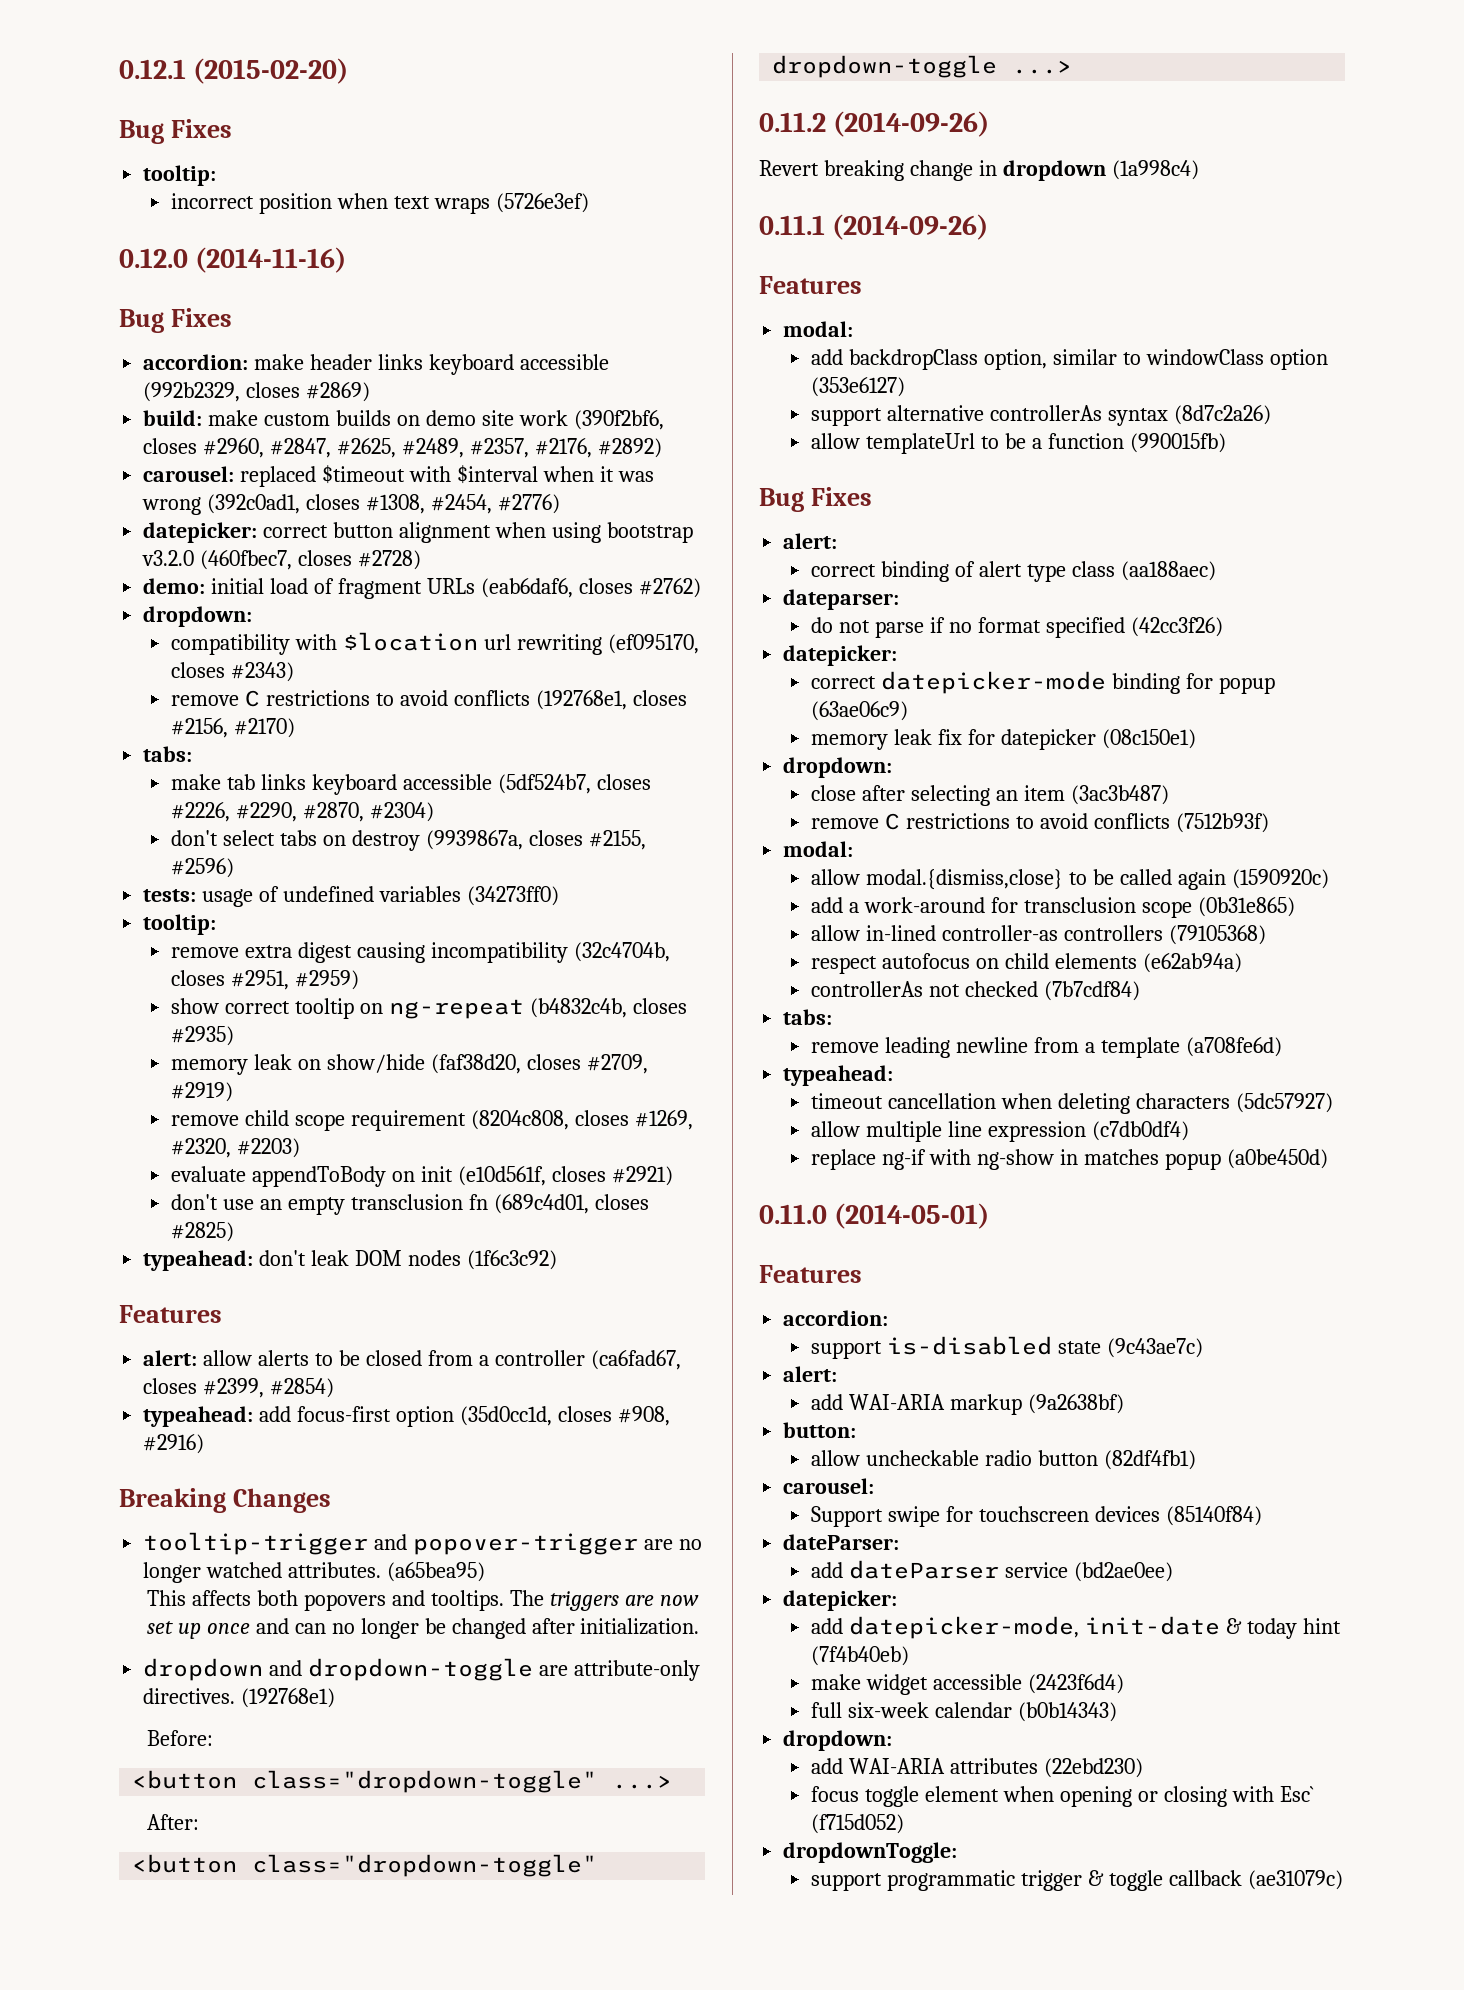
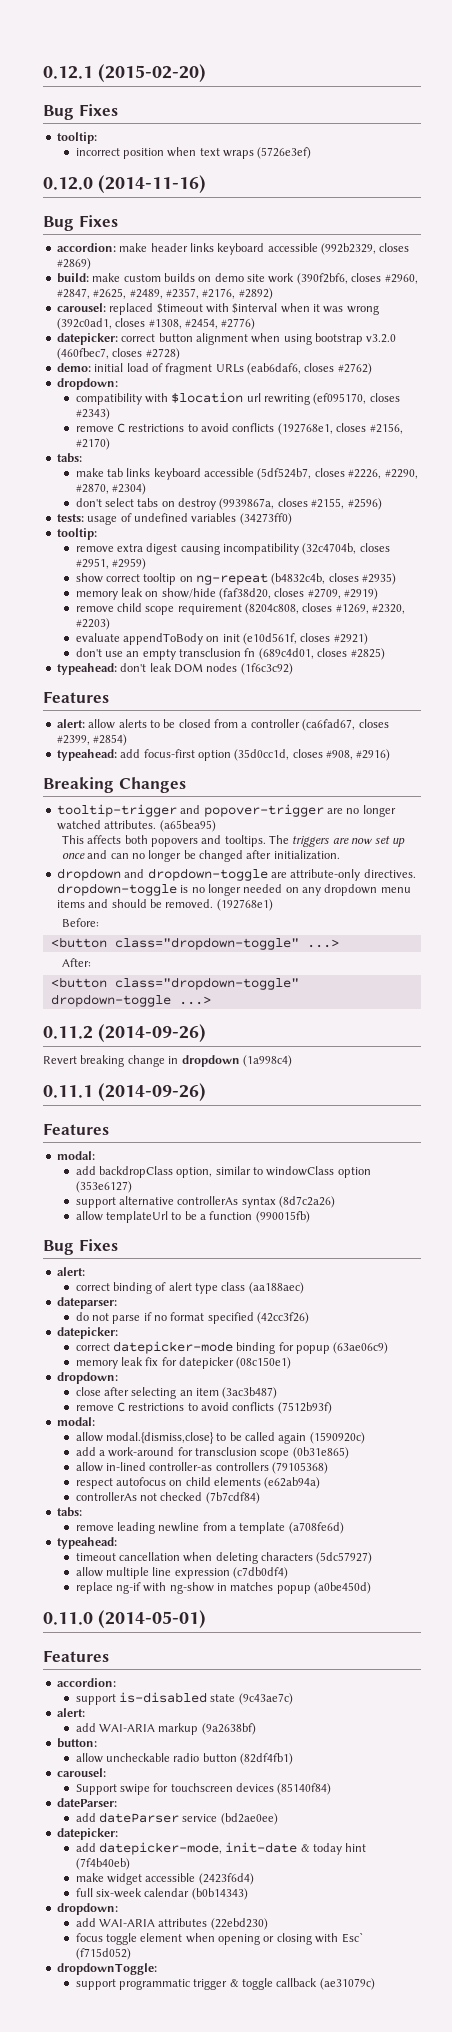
- dropdown and dropdown-toggle are attribute-only directives.
+ dropdown and dropdown-toggle are attribute-only directives. dropdown-toggle is no longer needed on any dropdown menu items and should be removed.

